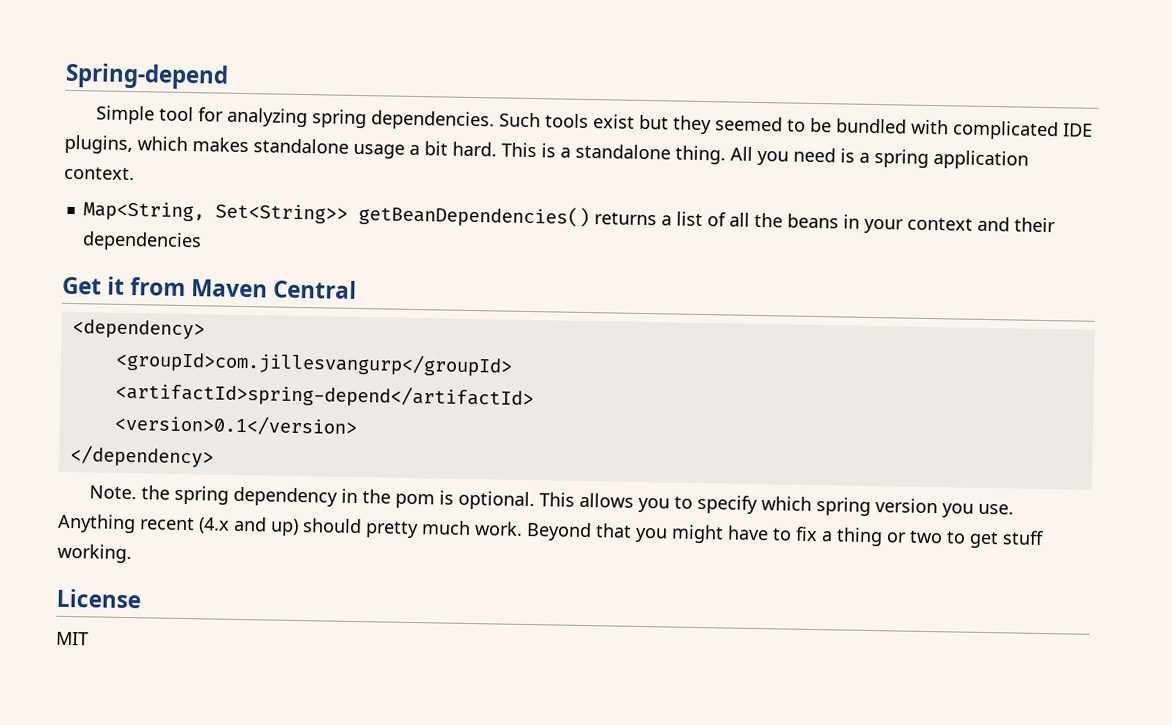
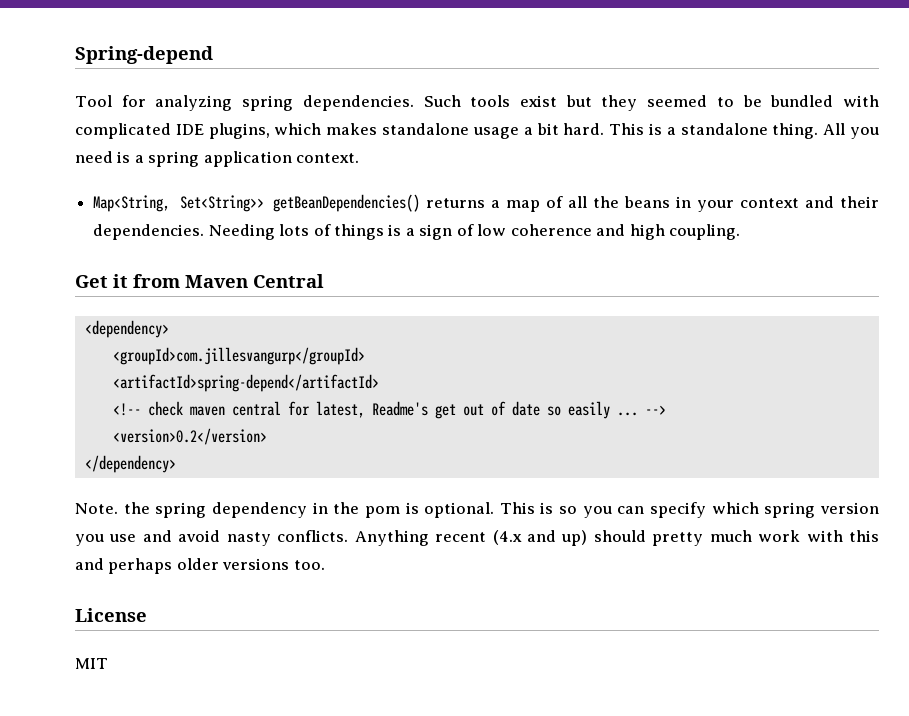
- Simple tool for analyzing spring dependencies.
+ Tool for analyzing spring dependencies.
- Map<String, Set<String>> getBeanDependencies() returns a list of all the beans in your context and their dependencies
+ Map<String, Set<String>> getBeanDependencies() returns a map of all the beans in your context and their dependencies. Needing lots of things is a sign of low coherence and high coupling.
- <version>0.1</version>
+ <!-- check maven central for latest, Readme's get out of date so easily ... -->
+ <version>0.2</version>
- This allows you to specify which spring version you use.
+ This is so you can specify which spring version you use and avoid nasty conflicts.
- Anything recent (4.x and up) should pretty much work. Beyond that you might have to fix a thing or two to get stuff working.
+ Anything recent (4.x and up) should pretty much work with this and perhaps older versions too.

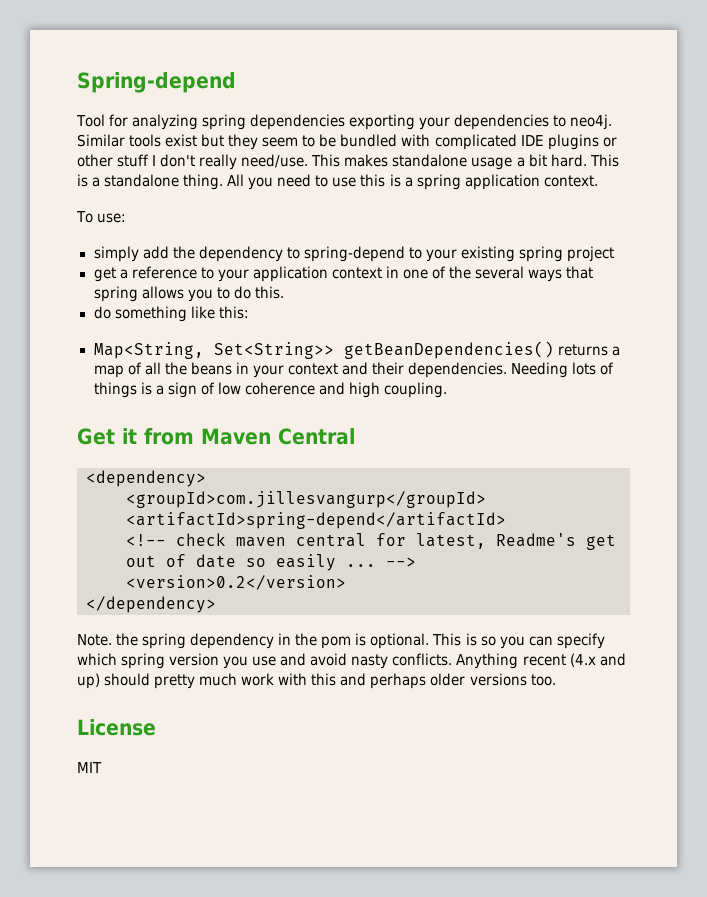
- Tool for analyzing spring dependencies. Such tools exist but they seemed to be bundled with complicated IDE plugins, which makes standalone usage a bit hard.
+ Tool for analyzing spring dependencies exporting your dependencies to neo4j. Similar tools exist but they seem to be bundled with complicated IDE plugins or other stuff I don't really need/use. This makes standalone usage a bit hard.
- All you need is a spring application context.
+ All you need to use this is a spring application context.
+ To use:
+ simply add the dependency to spring-depend to your existing spring project
+ get a reference to your application context in one of the several ways that spring allows you to do this.
+ do something like this:

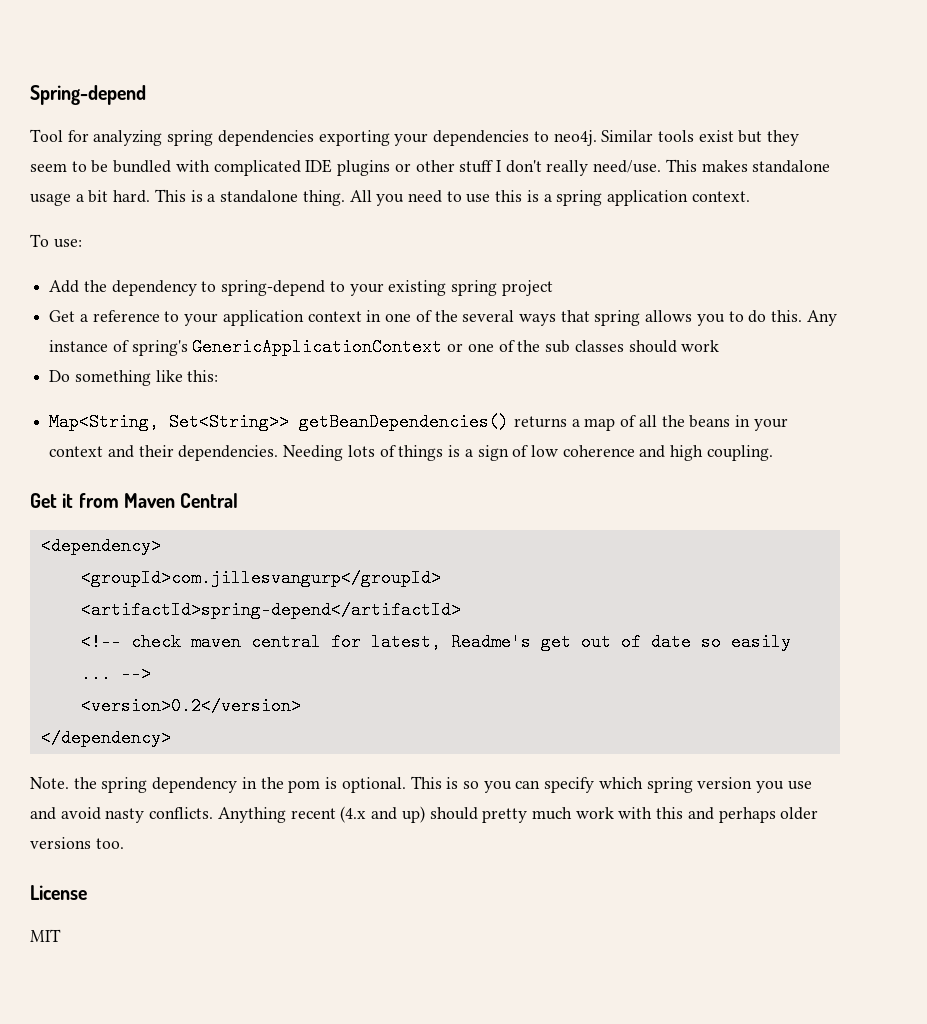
- simply add the dependency to spring-depend to your existing spring project
+ Add the dependency to spring-depend to your existing spring project
- get a reference to your application context in one of the several ways that spring allows you to do this.
- do something like this:
+ Get a reference to your application context in one of the several ways that spring allows you to do this. Any instance of spring's GenericApplicationContext or one of the sub classes should work
+ Do something like this:

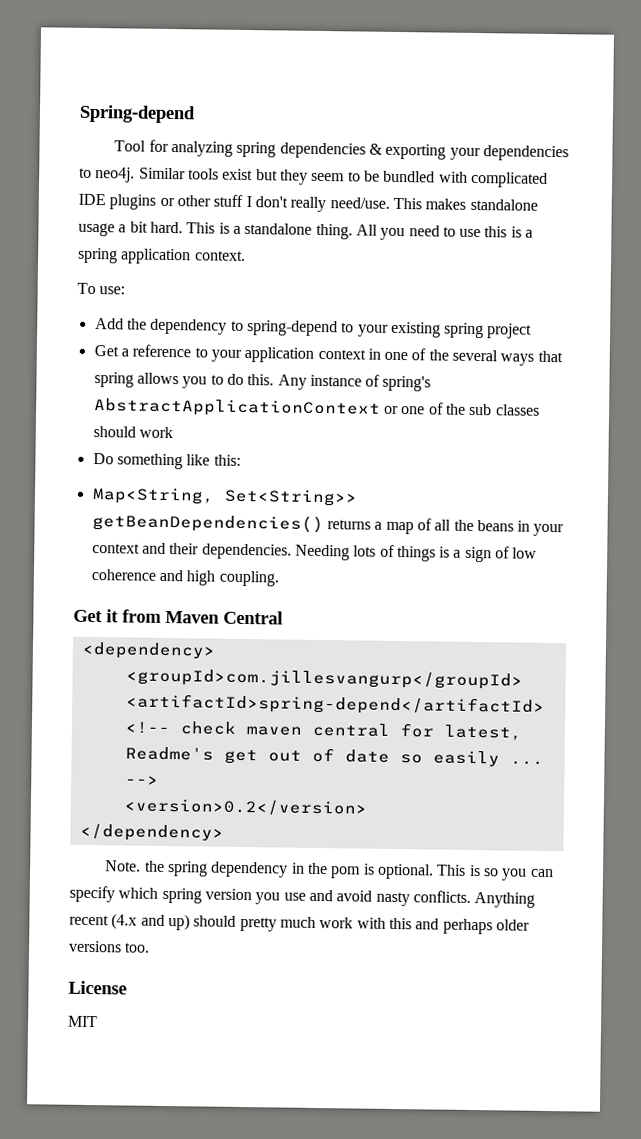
- Tool for analyzing spring dependencies exporting your dependencies to neo4j.
+ Tool for analyzing spring dependencies & exporting your dependencies to neo4j.
- Any instance of spring's GenericApplicationContext or one of the sub classes should work
+ Any instance of spring's AbstractApplicationContext or one of the sub classes should work

